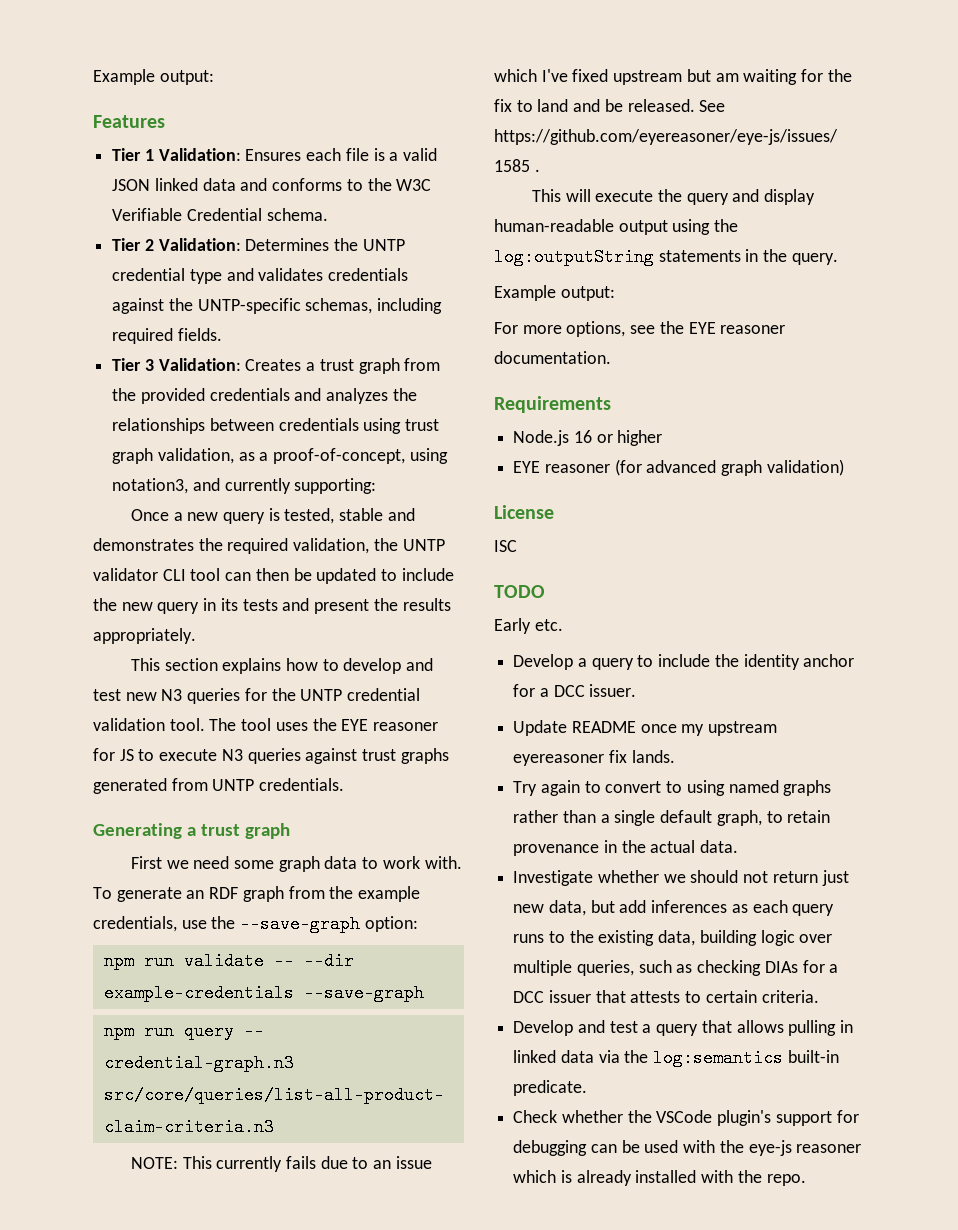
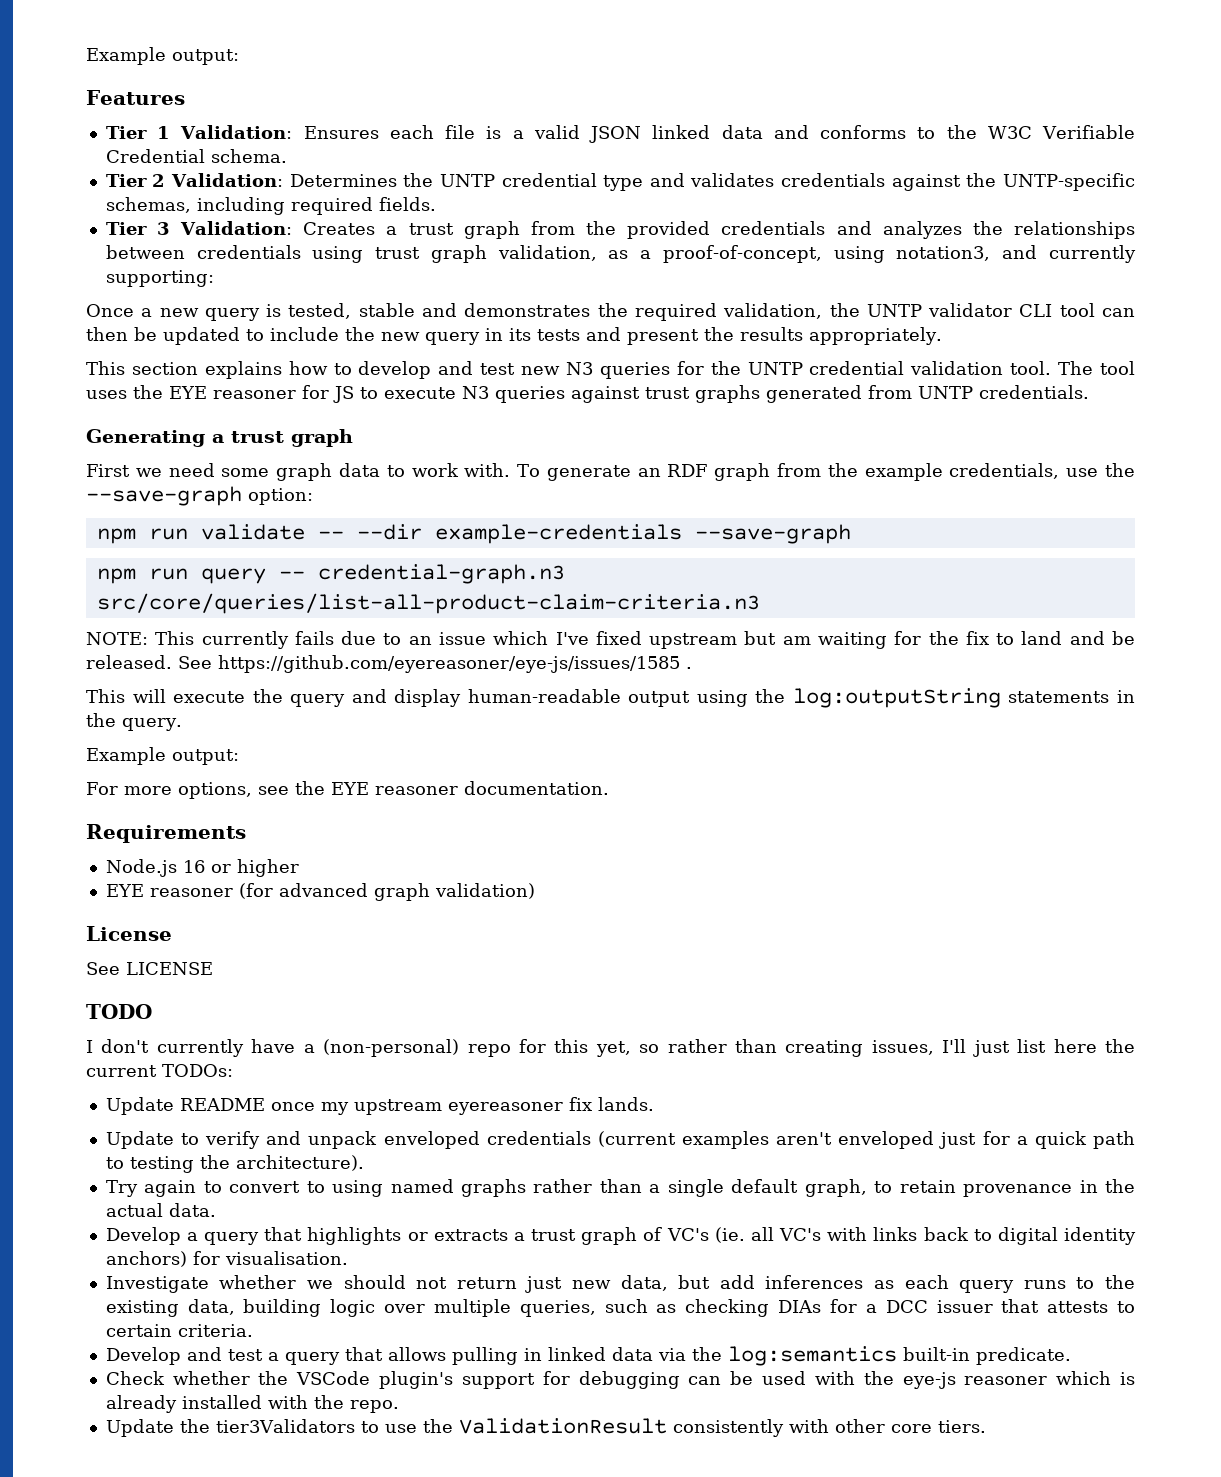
- ISC
+ See LICENSE
- Early etc.
- Develop a query to include the identity anchor for a DCC issuer.
+ I don't currently have a (non-personal) repo for this yet, so rather than creating issues, I'll just list here the current TODOs:
+ Update to verify and unpack enveloped credentials (current examples aren't enveloped just for a quick path to testing the architecture).
+ Develop a query that highlights or extracts a trust graph of VC's (ie. all VC's with links back to digital identity anchors) for visualisation.
+ Update the tier3Validators to use the ValidationResult consistently with other core tiers.

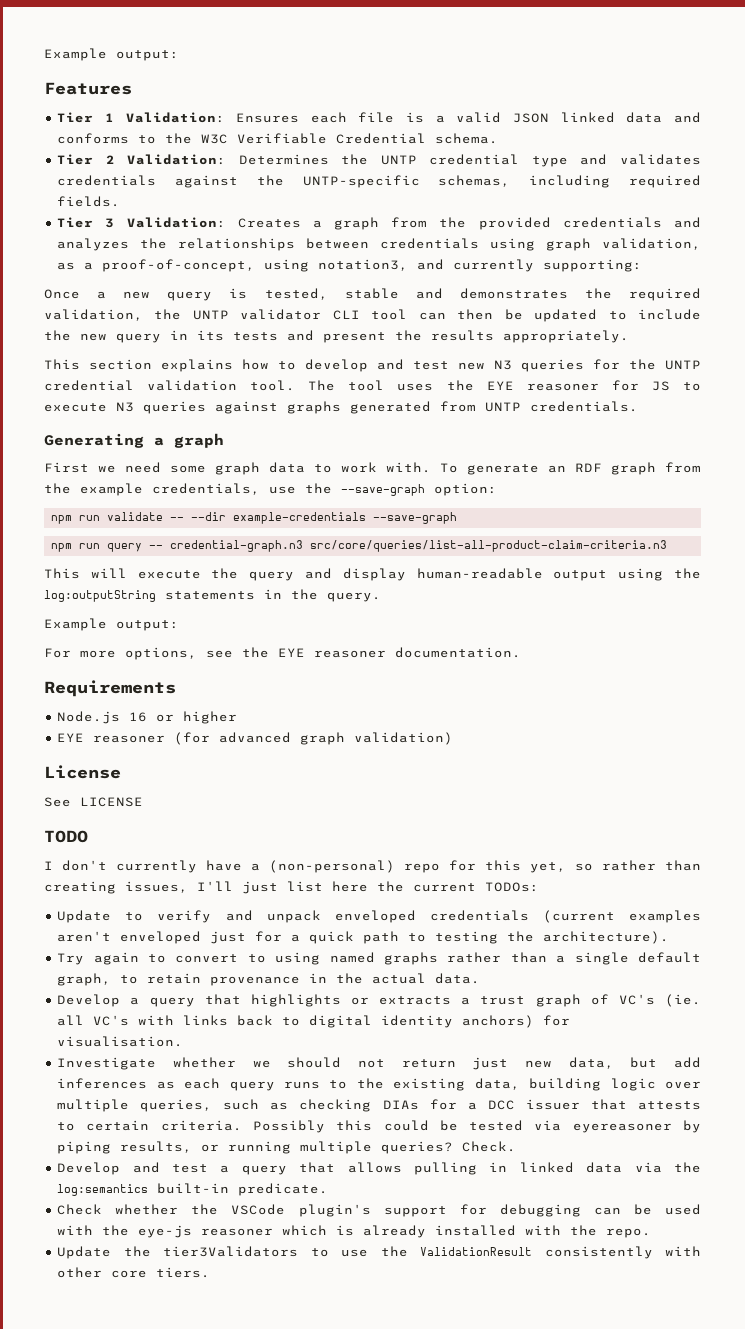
- Tier 3 Validation: Creates a trust graph from the provided credentials and analyzes the relationships between credentials using trust graph validation, as a proof-of-concept, using notation3, and currently supporting:
+ Tier 3 Validation: Creates a graph from the provided credentials and analyzes the relationships between credentials using graph validation, as a proof-of-concept, using notation3, and currently supporting:
- The tool uses the EYE reasoner for JS to execute N3 queries against trust graphs generated from UNTP credentials.
+ The tool uses the EYE reasoner for JS to execute N3 queries against graphs generated from UNTP credentials.
- Generating a trust graph
+ Generating a graph
- NOTE: This currently fails due to an issue which I've fixed upstream but am waiting for the fix to land and be released. See https://github.com/eyereasoner/eye-js/issues/1585 .
- Update README once my upstream eyereasoner fix lands.
+ Possibly this could be tested via eyereasoner by piping results, or running multiple queries? Check.

